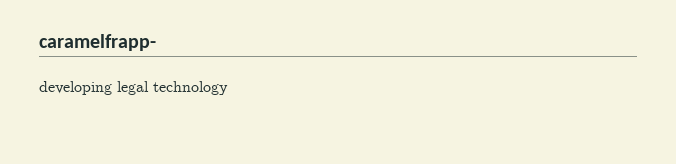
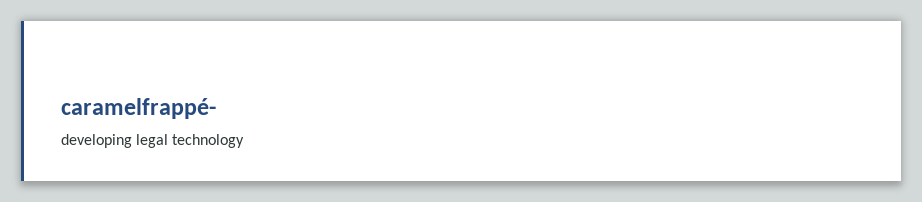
- caramelfrapp-
+ caramelfrappé-

